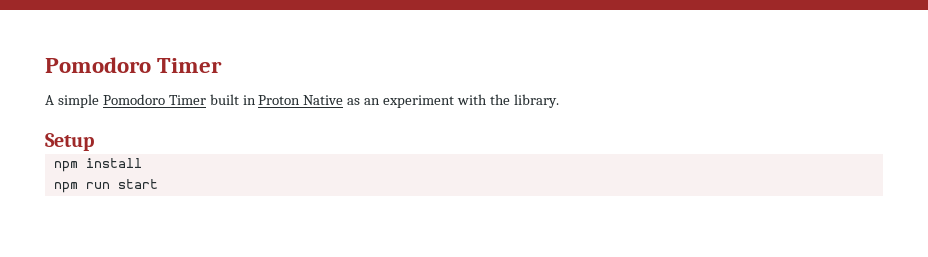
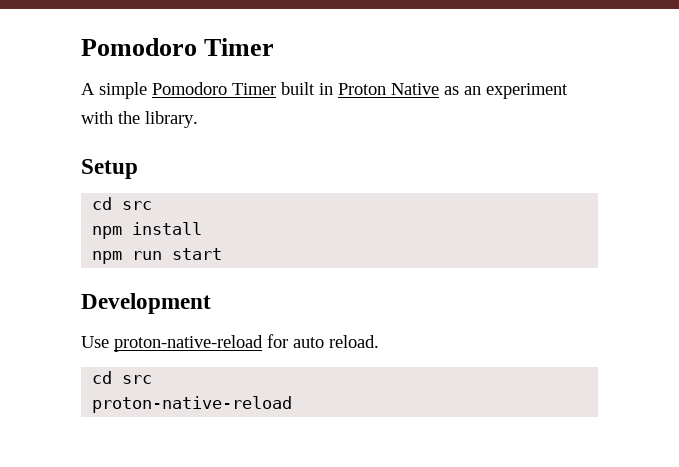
  Setup
+ cd src
+ Development
+ Use proton-native-reload for auto reload.
+ cd src
+ proton-native-reload

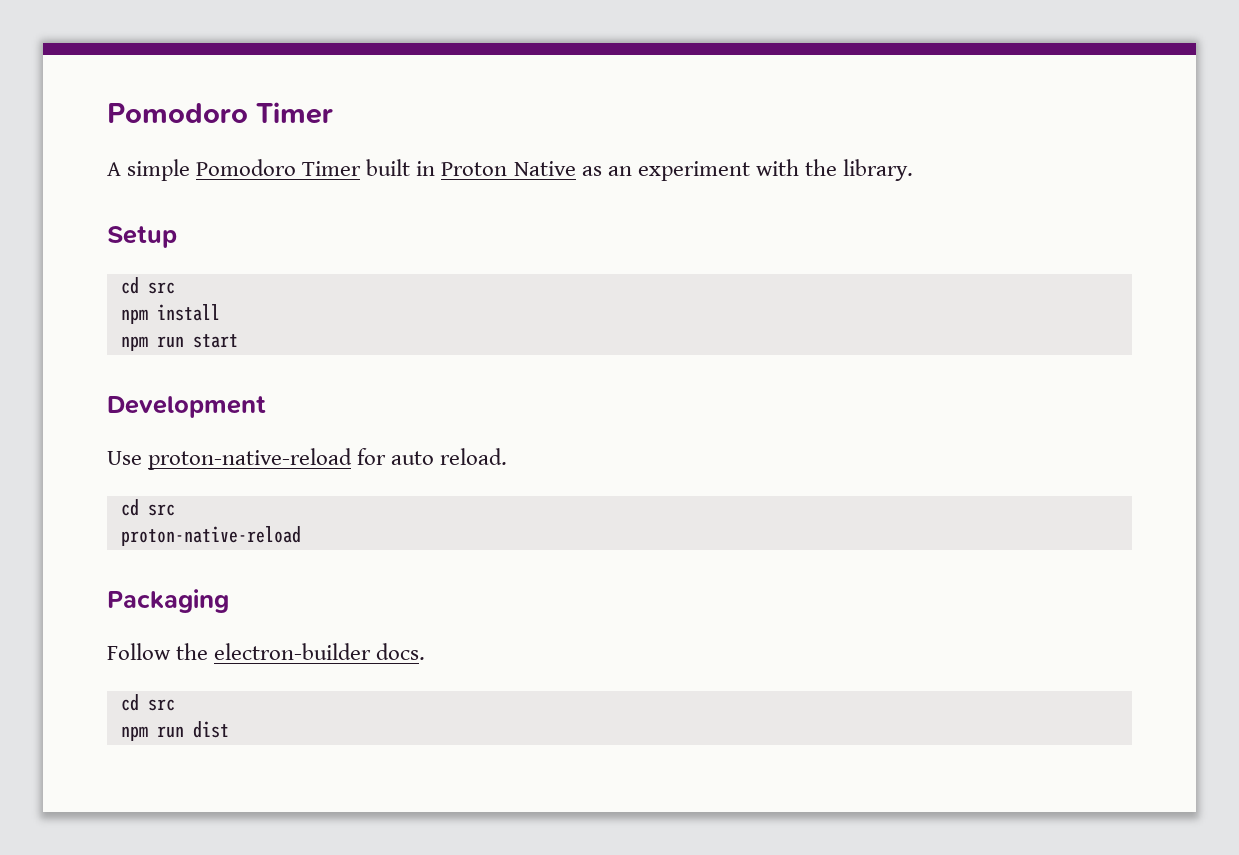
+ Packaging
+ Follow the electron-builder docs.
+ cd src
+ npm run dist

